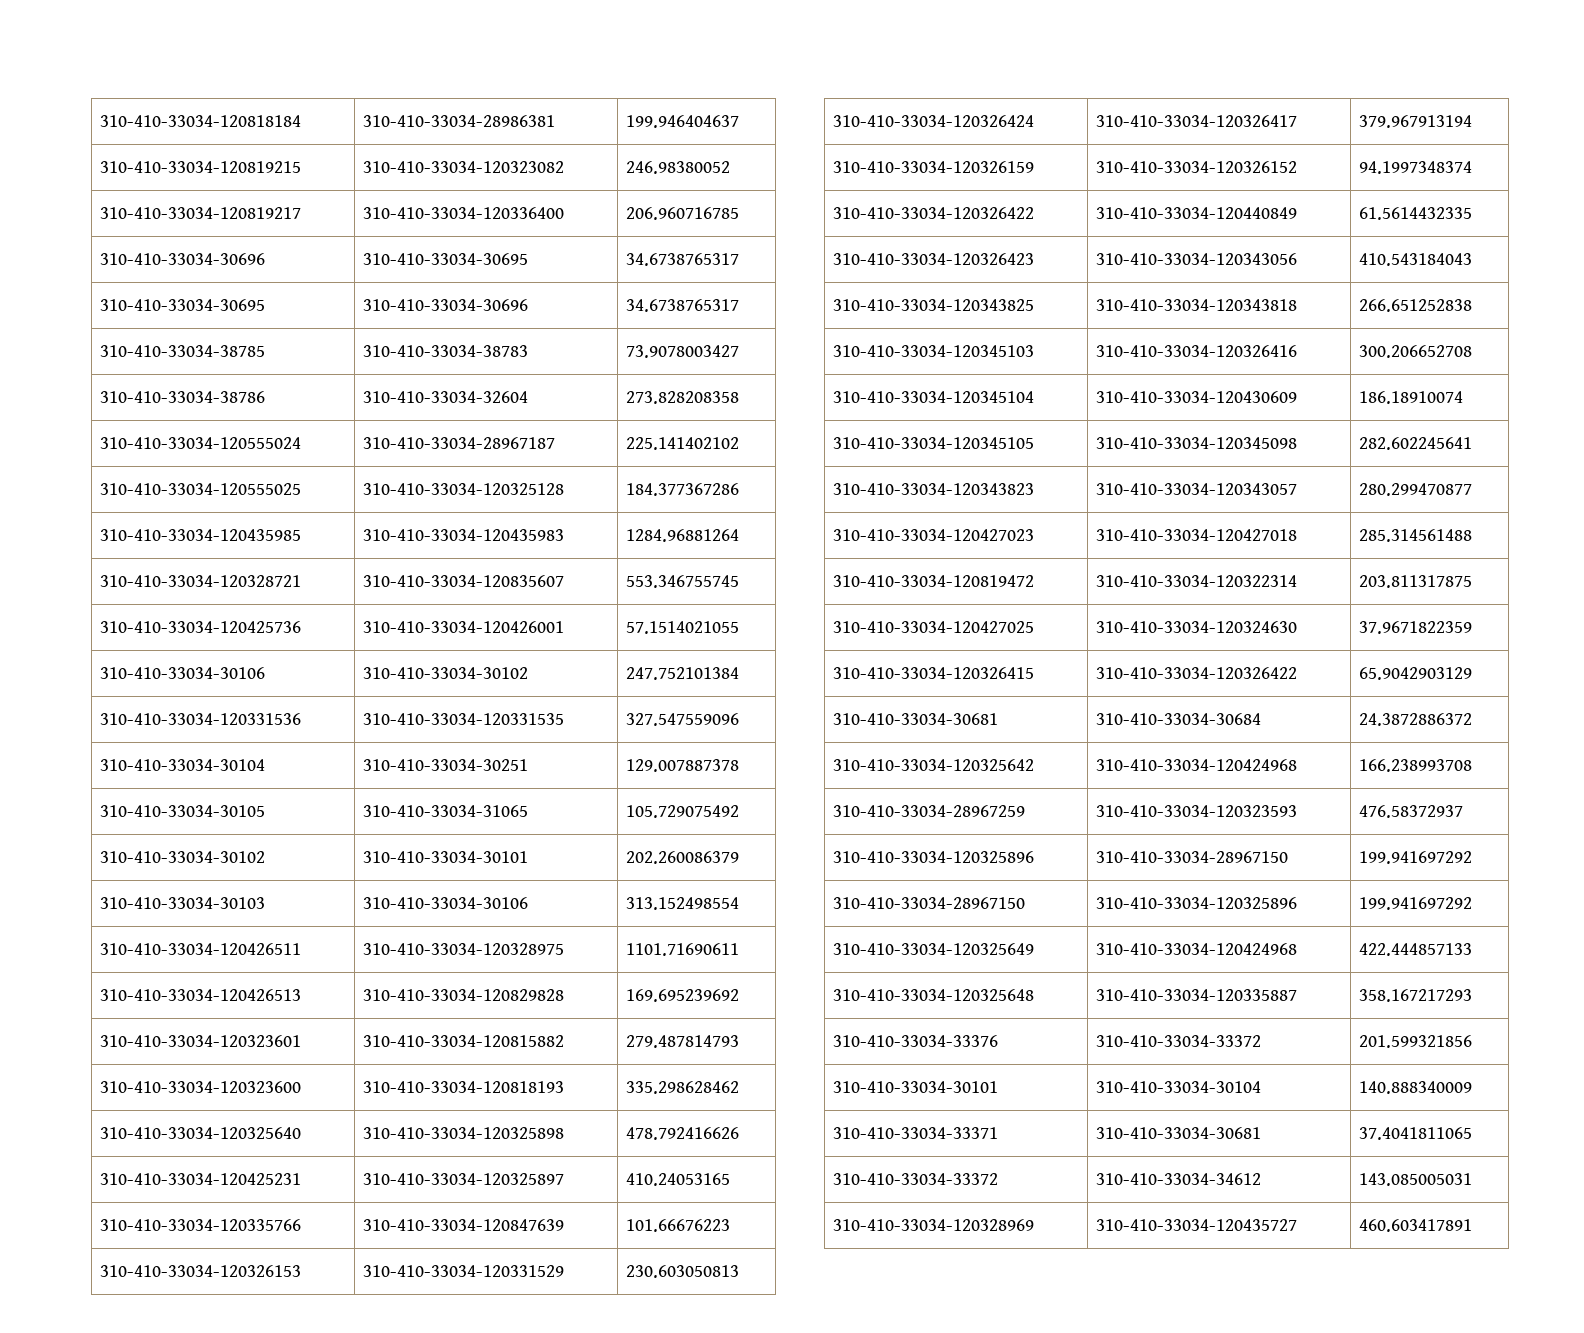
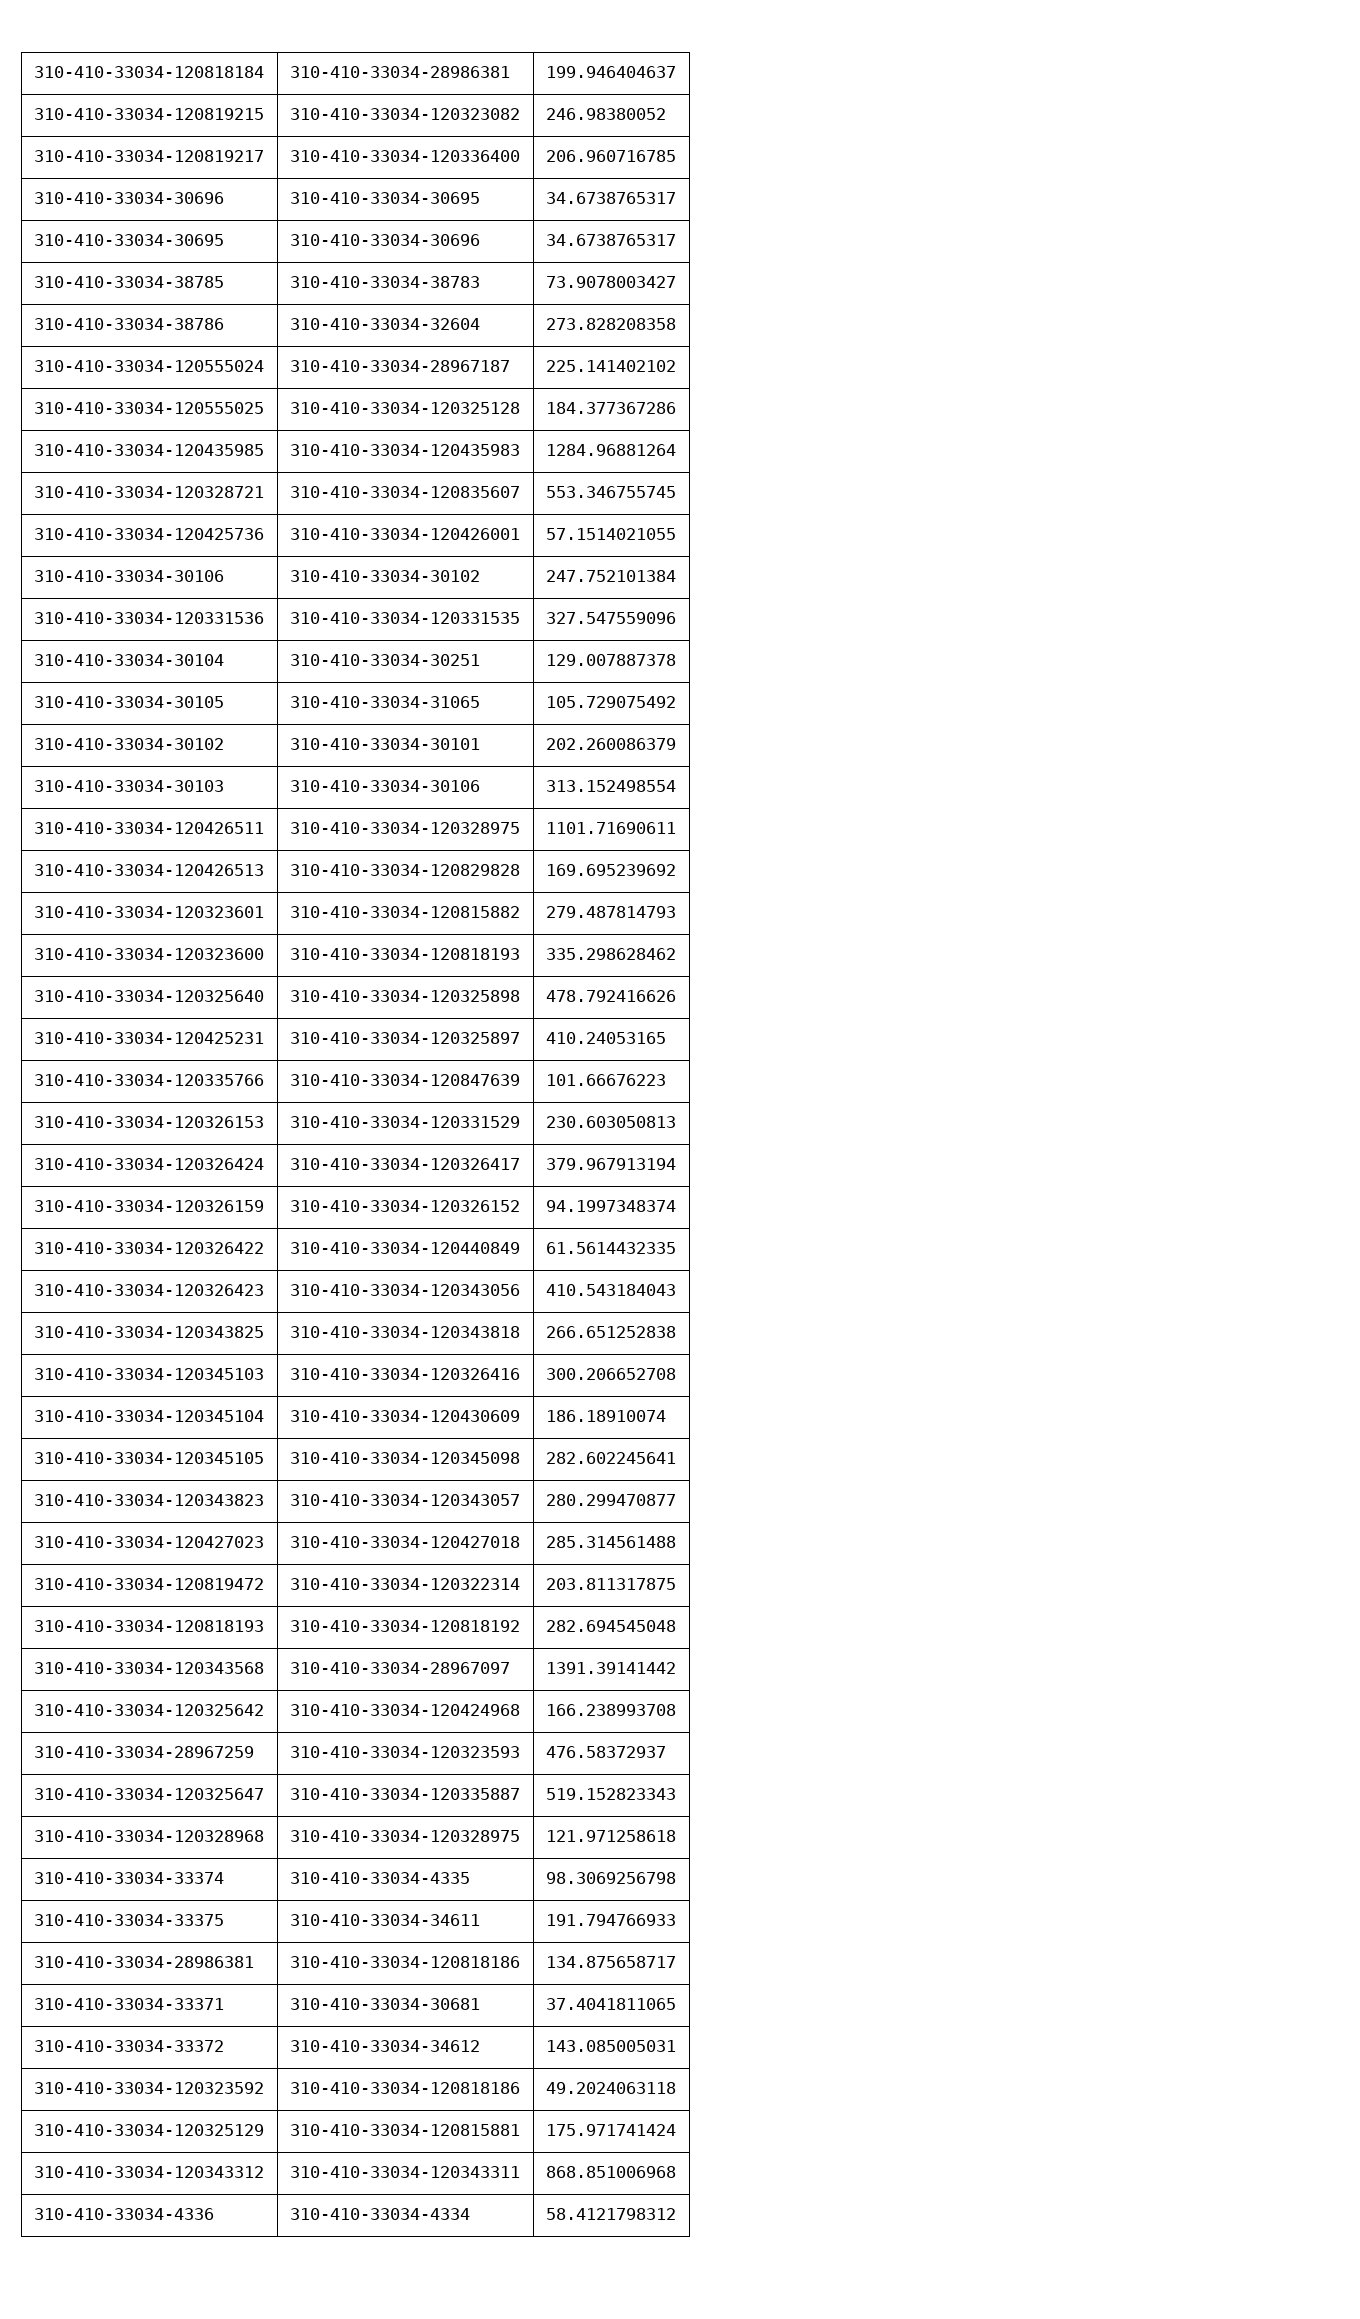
- 310-410-33034-120427025 | 310-410-33034-120324630 | 37.9671822359
- 310-410-33034-120326415 | 310-410-33034-120326422 | 65.9042903129
- 310-410-33034-30681 | 310-410-33034-30684 | 24.3872886372
+ 310-410-33034-120818193 | 310-410-33034-120818192 | 282.694545048
+ 310-410-33034-120343568 | 310-410-33034-28967097 | 1391.39141442
- 310-410-33034-120325896 | 310-410-33034-28967150 | 199.941697292
- 310-410-33034-28967150 | 310-410-33034-120325896 | 199.941697292
- 310-410-33034-120325649 | 310-410-33034-120424968 | 422.444857133
- 310-410-33034-120325648 | 310-410-33034-120335887 | 358.167217293
- 310-410-33034-33376 | 310-410-33034-33372 | 201.599321856
- 310-410-33034-30101 | 310-410-33034-30104 | 140.888340009
+ 310-410-33034-120325647 | 310-410-33034-120335887 | 519.152823343
+ 310-410-33034-120328968 | 310-410-33034-120328975 | 121.971258618
+ 310-410-33034-33374 | 310-410-33034-4335 | 98.3069256798
+ 310-410-33034-33375 | 310-410-33034-34611 | 191.794766933
+ 310-410-33034-28986381 | 310-410-33034-120818186 | 134.875658717
- 310-410-33034-120328969 | 310-410-33034-120435727 | 460.603417891
+ 310-410-33034-120323592 | 310-410-33034-120818186 | 49.2024063118
+ 310-410-33034-120325129 | 310-410-33034-120815881 | 175.971741424
+ 310-410-33034-120343312 | 310-410-33034-120343311 | 868.851006968
+ 310-410-33034-4336 | 310-410-33034-4334 | 58.4121798312

